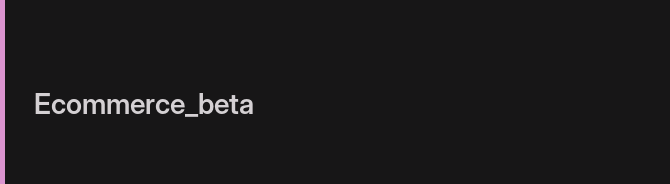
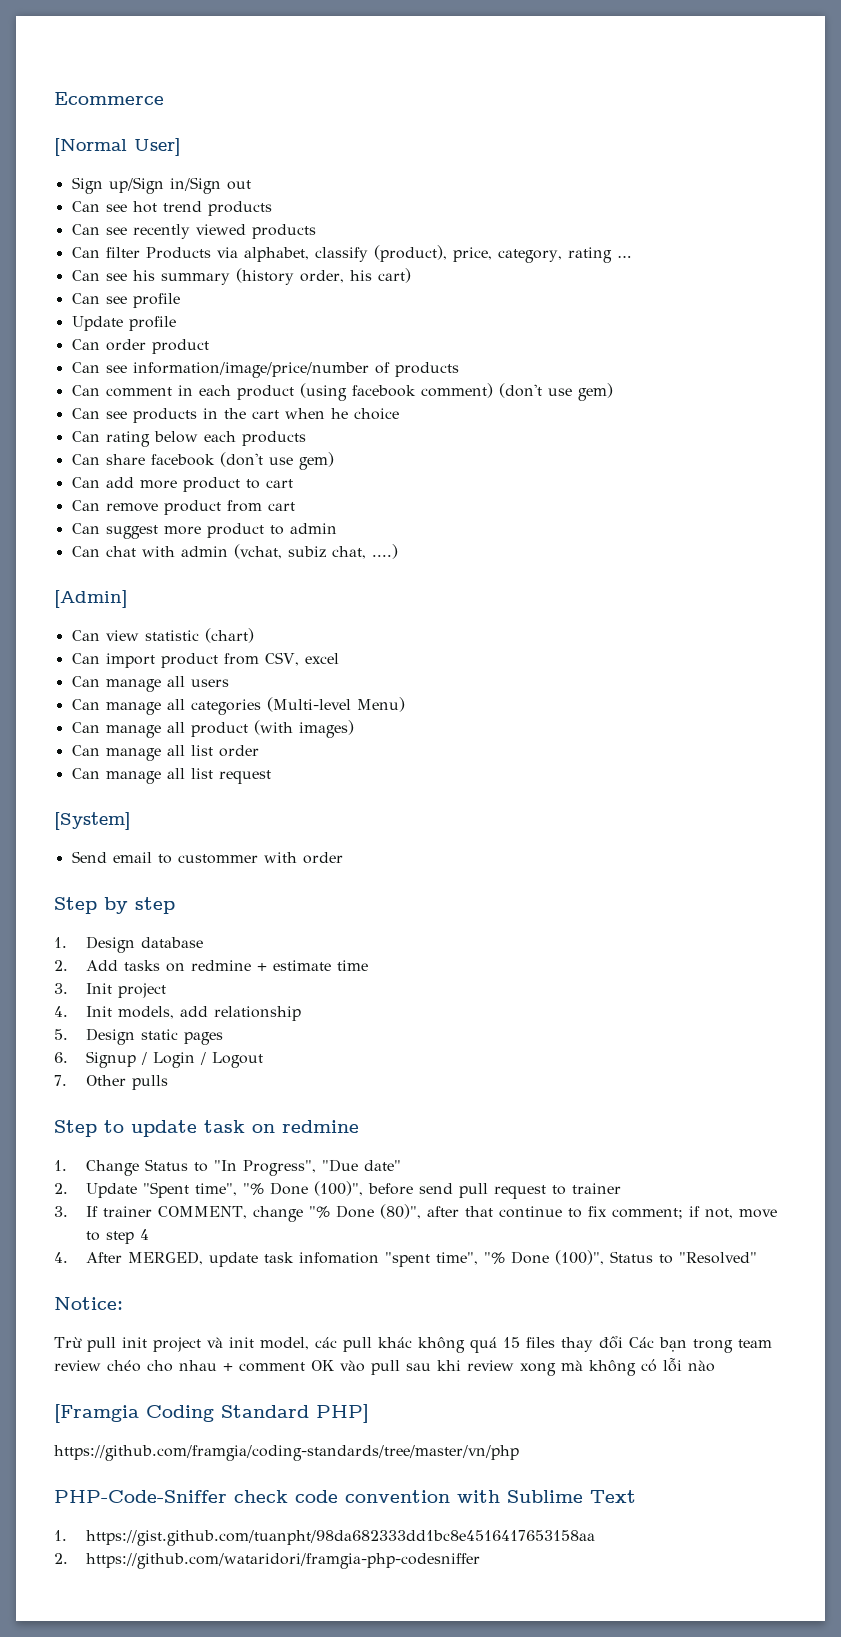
- Ecommerce_beta
+ Ecommerce
+ [Normal User]
+ Sign up/Sign in/Sign out
+ Can see hot trend products
+ Can see recently viewed products
+ Can filter Products via alphabet, classify (product), price, category, rating …
+ Can see his summary (history order, his cart)
+ Can see profile
+ Update profile
+ Can order product
+ Can see information/image/price/number of products
+ Can comment in each product (using facebook comment) (don't use gem)
+ Can see products in the cart when he choice
+ Can rating below each products
+ Can share facebook (don't use gem)
+ Can add more product to cart
+ Can remove product from cart
+ Can suggest more product to admin
+ Can chat with admin (vchat, subiz chat, ....)
+ [Admin]
+ Can view statistic (chart)
+ Can import product from CSV, excel
+ Can manage all users
+ Can manage all categories (Multi-level Menu)
+ Can manage all product (with images)
+ Can manage all list order
+ Can manage all list request
+ [System]
+ Send email to custommer with order
+ Step by step
+ 1. Design database
+ 2. Add tasks on redmine + estimate time
+ 3. Init project
+ 4. Init models, add relationship
+ 5. Design static pages
+ 6. Signup / Login / Logout
+ 7. Other pulls
+ Step to update task on redmine
+ 1. Change Status to "In Progress", "Due date"
+ 2. Update "Spent time", "% Done (100)", before send pull request to trainer
+ 3. If trainer COMMENT, change "% Done (80)", after that continue to fix comment; if not, move to step 4
+ 4. After MERGED, update task infomation "spent time", "% Done (100)", Status to "Resolved"
+ Notice:
+ Trừ pull init project và init model, các pull khác không quá 15 files thay đổi Các bạn trong team review chéo cho nhau + comment OK vào pull sau khi review xong mà không có lỗi nào
+ [Framgia Coding Standard PHP]
+ https://github.com/framgia/coding-standards/tree/master/vn/php
+ PHP-Code-Sniffer check code convention with Sublime Text
+ 1. https://gist.github.com/tuanpht/98da682333dd1bc8e4516417653158aa
+ 2. https://github.com/wataridori/framgia-php-codesniffer

